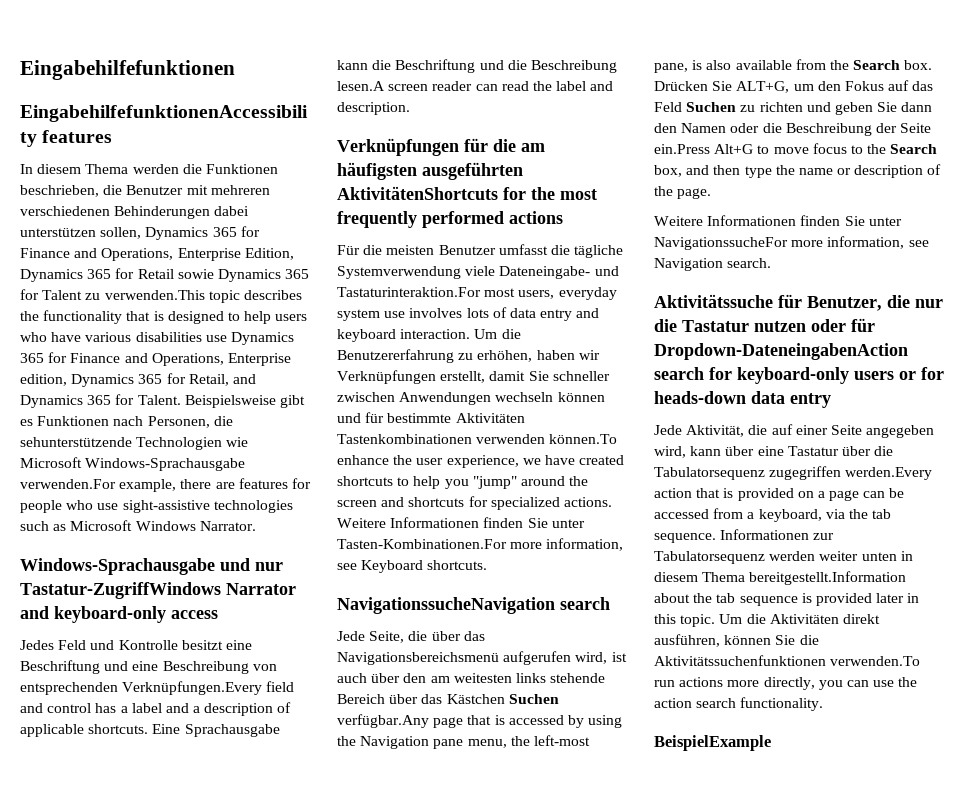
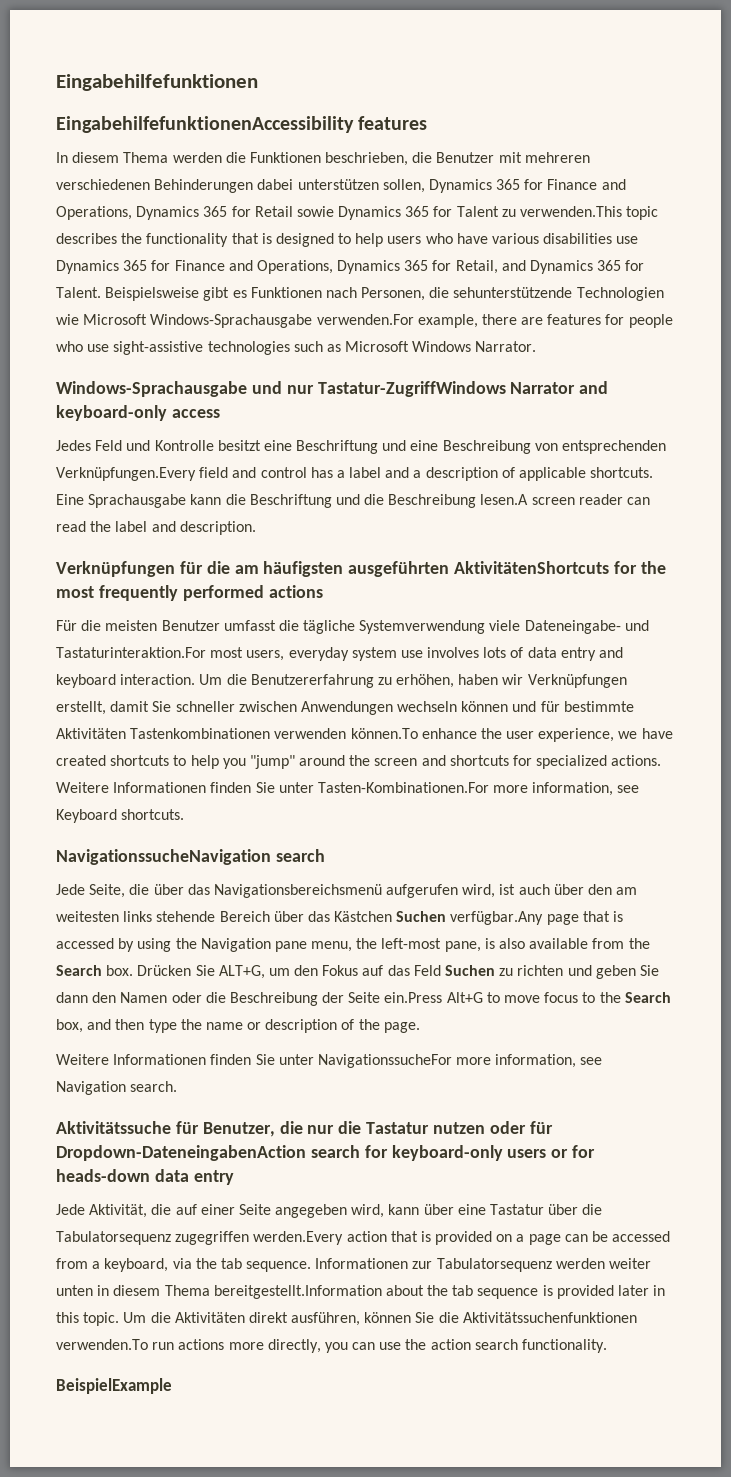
- In diesem Thema werden die Funktionen beschrieben, die Benutzer mit mehreren verschiedenen Behinderungen dabei unterstützen sollen, Dynamics 365 for Finance and Operations, Enterprise Edition, Dynamics 365 for Retail sowie Dynamics 365 for Talent zu verwenden.This topic describes the functionality that is designed to help users who have various disabilities use Dynamics 365 for Finance and Operations, Enterprise edition, Dynamics 365 for Retail, and Dynamics 365 for Talent.
+ In diesem Thema werden die Funktionen beschrieben, die Benutzer mit mehreren verschiedenen Behinderungen dabei unterstützen sollen, Dynamics 365 for Finance and Operations, Dynamics 365 for Retail sowie Dynamics 365 for Talent zu verwenden.This topic describes the functionality that is designed to help users who have various disabilities use Dynamics 365 for Finance and Operations, Dynamics 365 for Retail, and Dynamics 365 for Talent.

